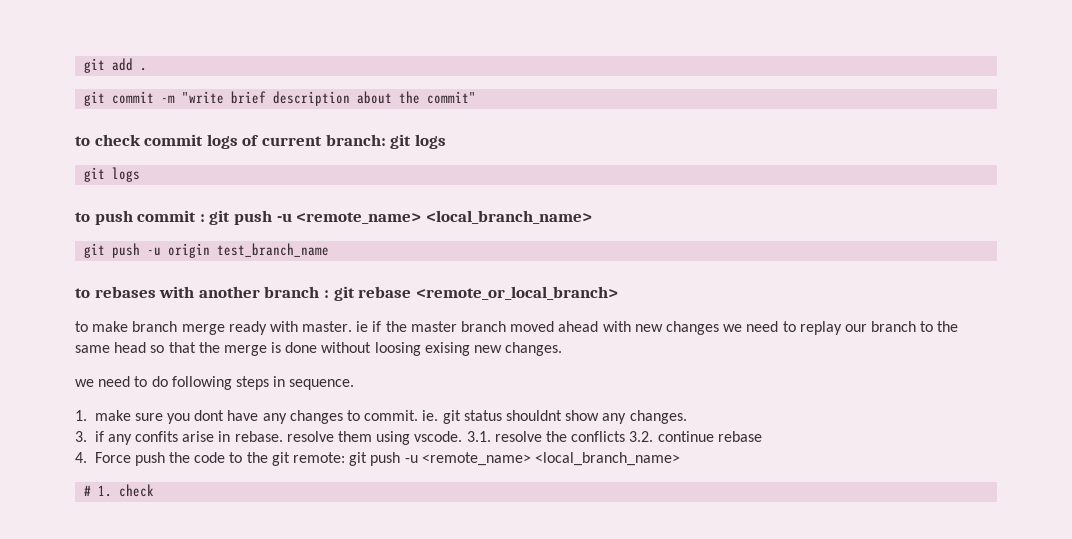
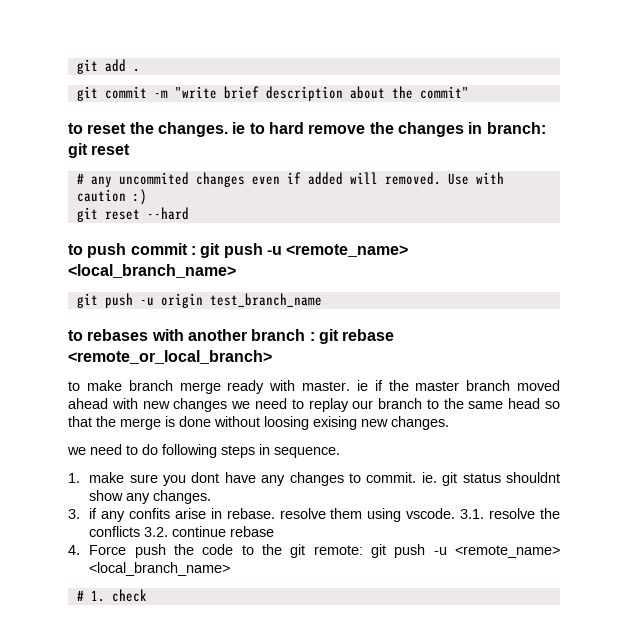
- to check commit logs of current branch: git logs
- git logs
+ to reset the changes. ie to hard remove the changes in branch: git reset
+ # any uncommited changes even if added will removed. Use with caution :)
+ git reset --hard

